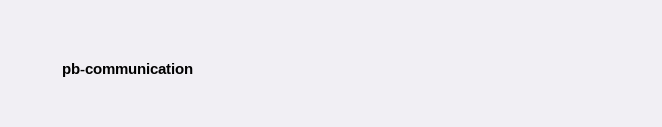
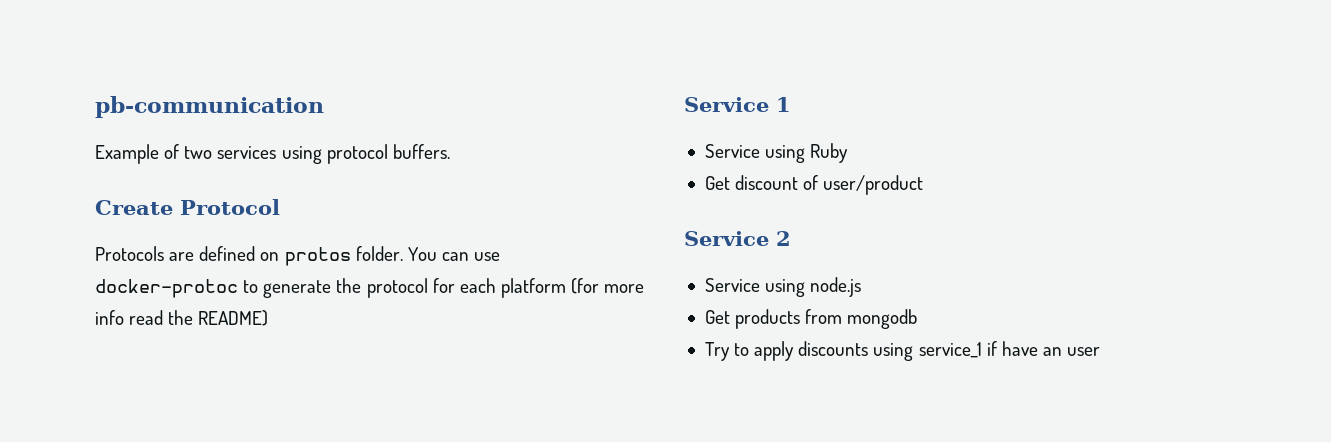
+ Example of two services using protocol buffers.
+ Create Protocol
+ Protocols are defined on protos folder. You can use docker-protoc to generate the protocol for each platform (for more info read the README)
+ Service 1
+ Service using Ruby
+ Get discount of user/product
+ Service 2
+ Service using node.js
+ Get products from mongodb
+ Try to apply discounts using service_1 if have an user

